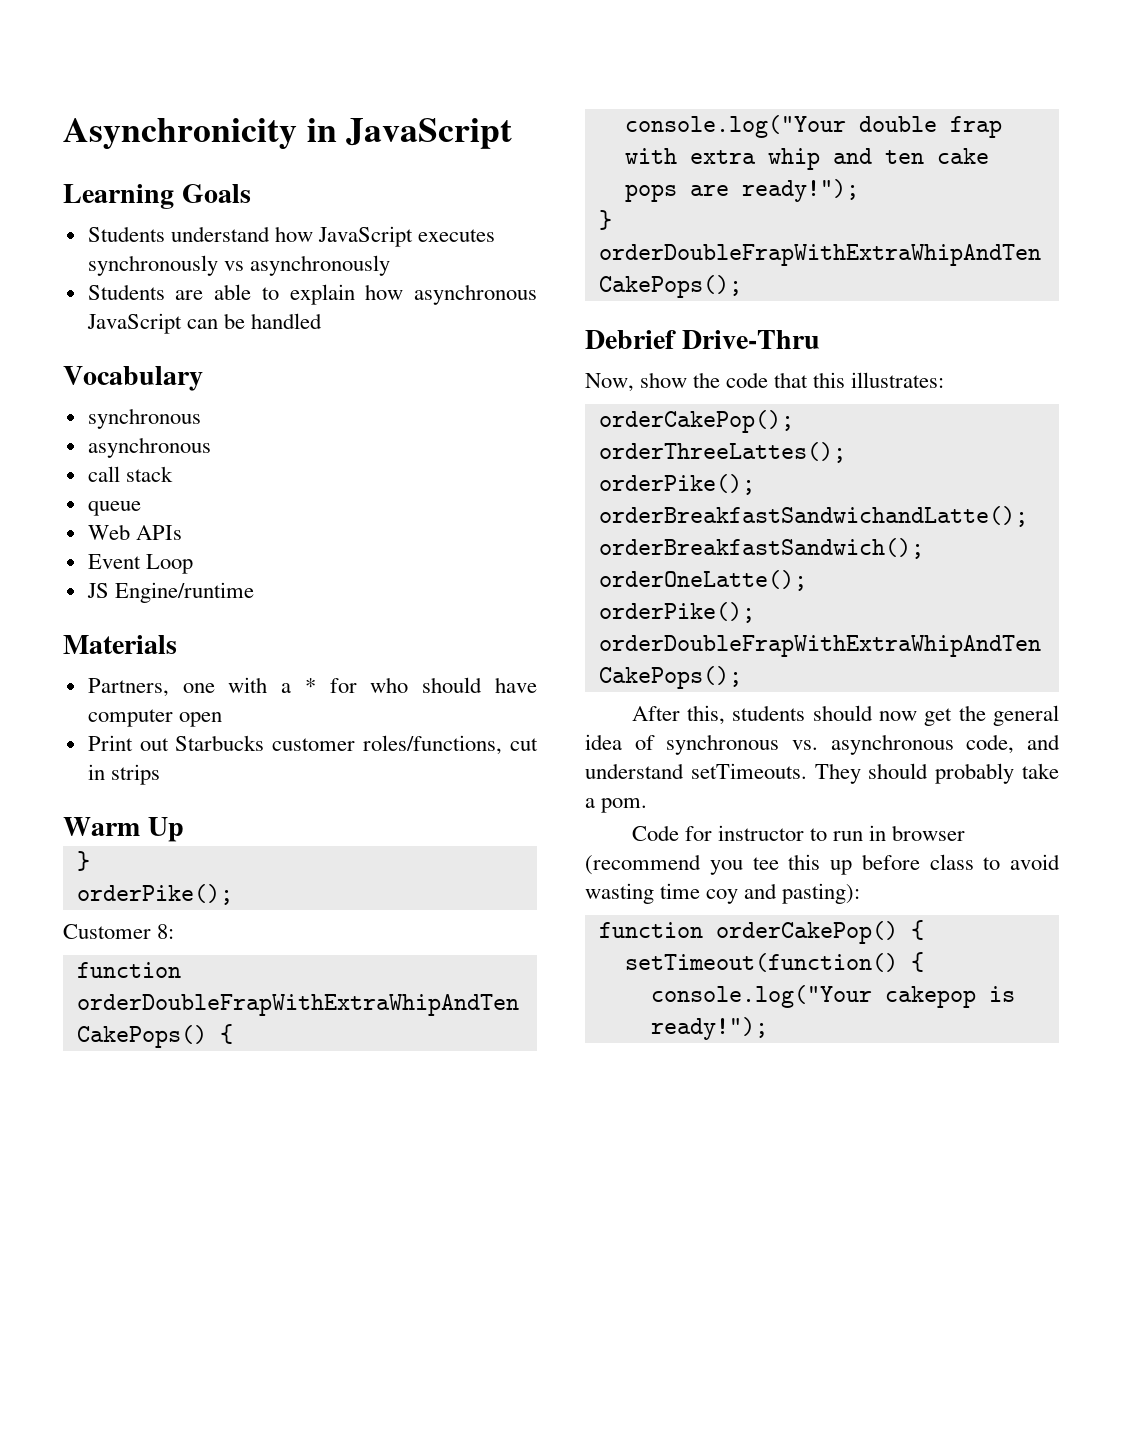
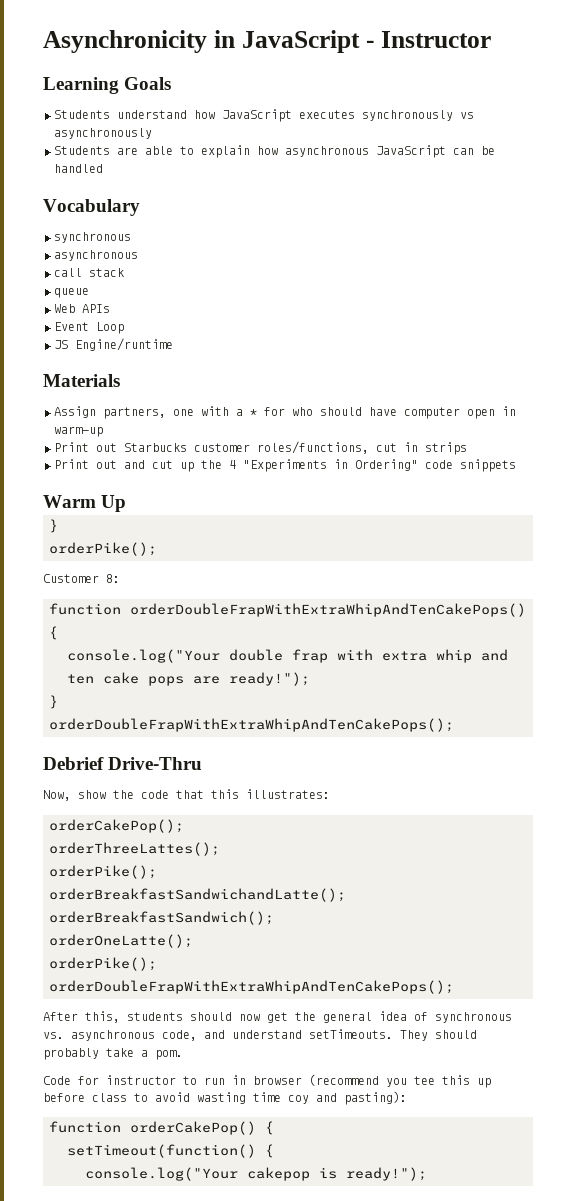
- Asynchronicity in JavaScript
+ Asynchronicity in JavaScript - Instructor
- Partners, one with a * for who should have computer open
+ Assign partners, one with a * for who should have computer open in warm-up
+ Print out and cut up the 4 "Experiments in Ordering" code snippets

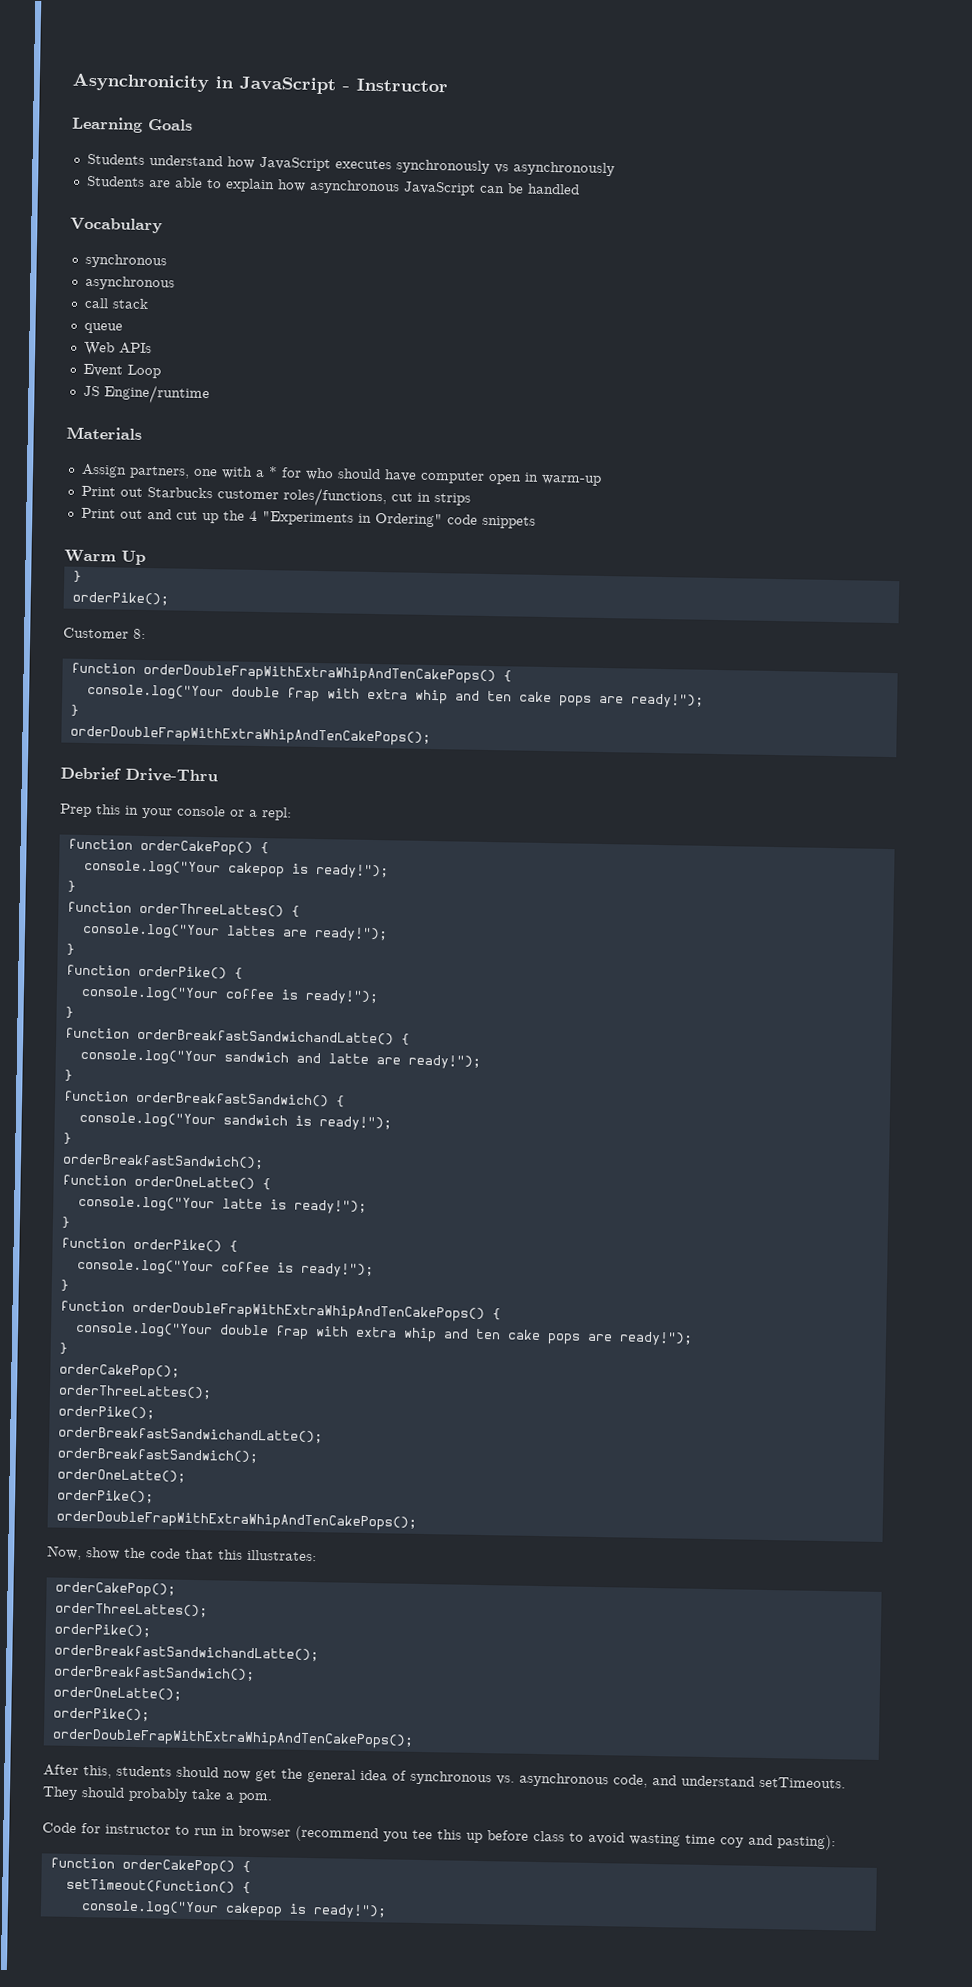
+ Prep this in your console or a repl:
+ function orderCakePop() {
+ console.log("Your cakepop is ready!");
+ }
+ function orderThreeLattes() {
+ console.log("Your lattes are ready!");
+ }
+ function orderPike() {
+ console.log("Your coffee is ready!");
+ }
+ function orderBreakfastSandwichandLatte() {
+ console.log("Your sandwich and latte are ready!");
+ }
+ function orderBreakfastSandwich() {
+ console.log("Your sandwich is ready!");
+ }
+ orderBreakfastSandwich();
+ function orderOneLatte() {
+ console.log("Your latte is ready!");
+ }
+ function orderPike() {
+ console.log("Your coffee is ready!");
+ }
+ function orderDoubleFrapWithExtraWhipAndTenCakePops() {
+ console.log("Your double frap with extra whip and ten cake pops are ready!");
+ }
+ orderCakePop();
+ orderThreeLattes();
+ orderPike();
+ orderBreakfastSandwichandLatte();
+ orderBreakfastSandwich();
+ orderOneLatte();
+ orderPike();
+ orderDoubleFrapWithExtraWhipAndTenCakePops();

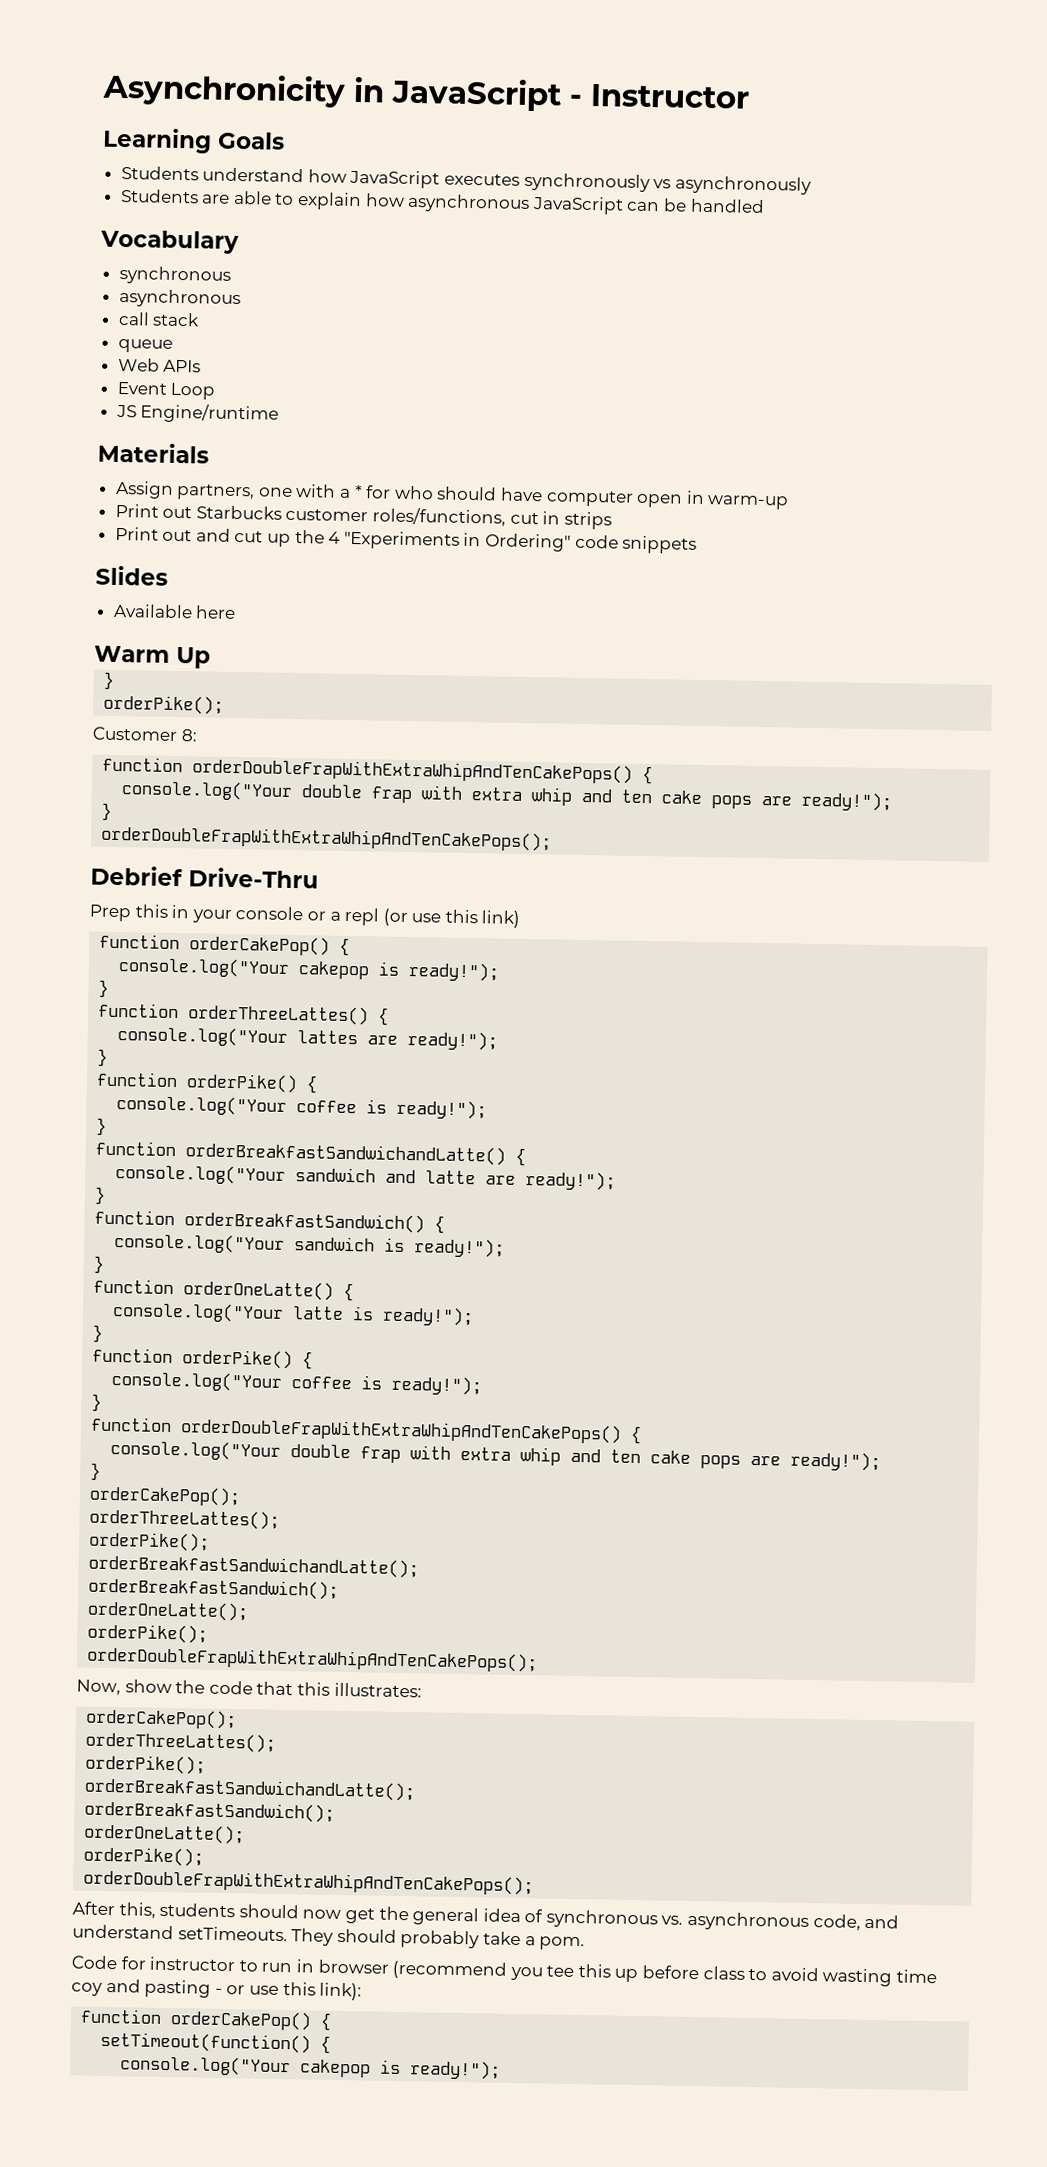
+ Slides
+ Available here
- Prep this in your console or a repl:
+ Prep this in your console or a repl (or use this link)
  console.log("Your sandwich is ready!");
  }
- orderBreakfastSandwich();
- Code for instructor to run in browser (recommend you tee this up before class to avoid wasting time coy and pasting):
+ Code for instructor to run in browser (recommend you tee this up before class to avoid wasting time coy and pasting - or use this link):

